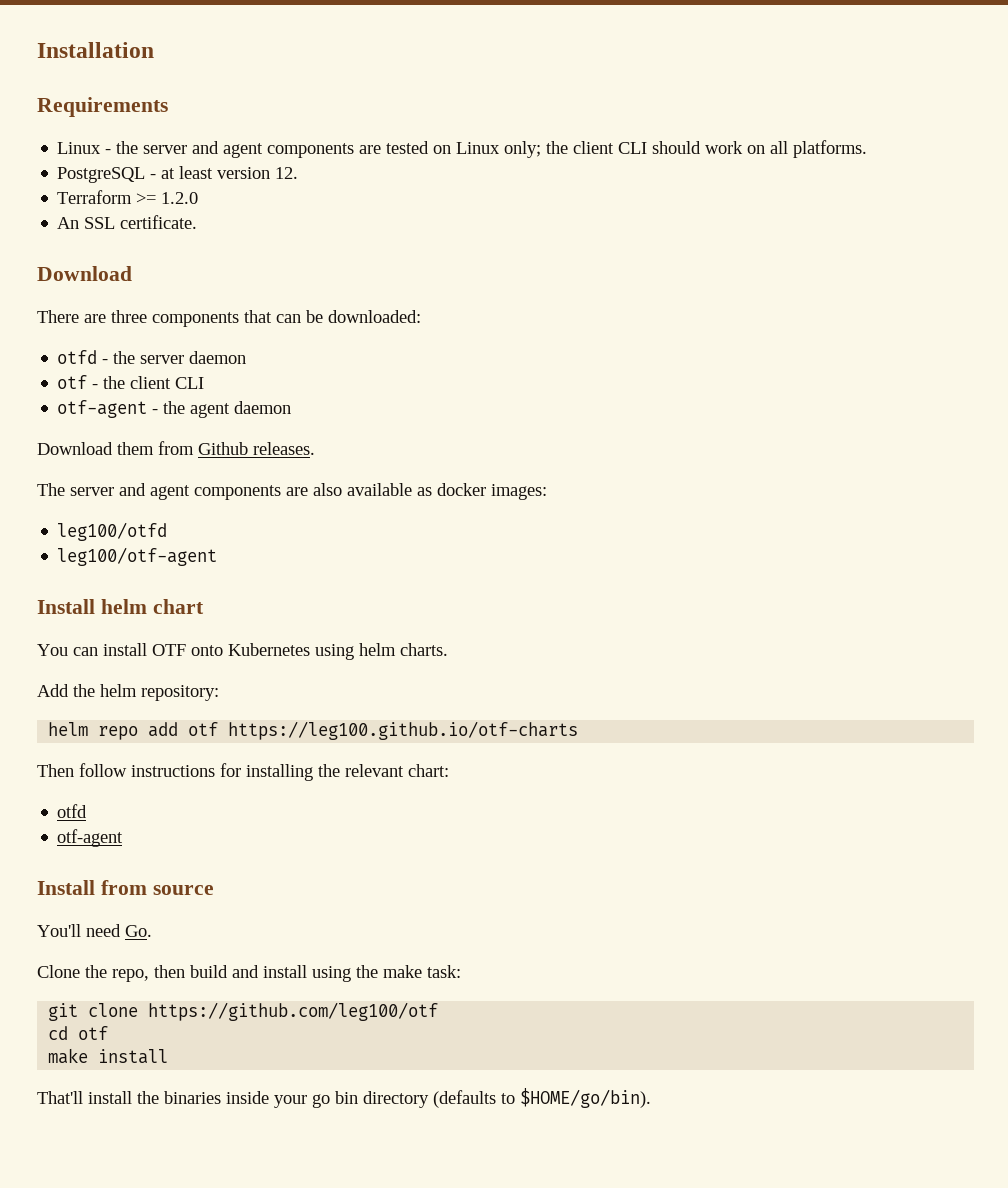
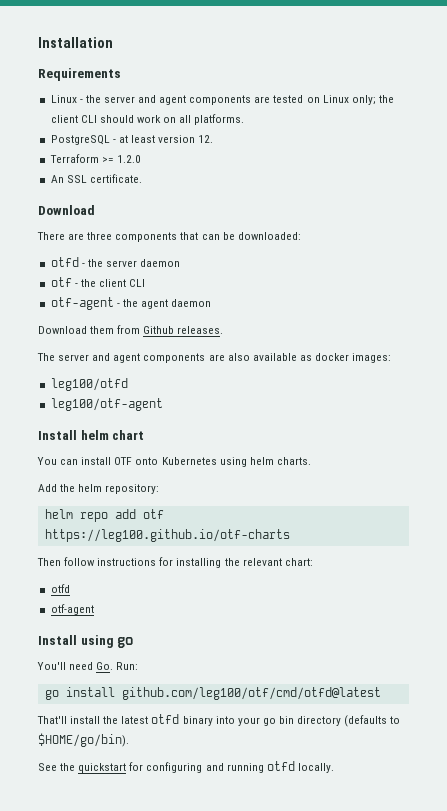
- Install from source
+ Install using go
- You'll need Go.
- Clone the repo, then build and install using the make task:
- git clone https://github.com/leg100/otf
- cd otf
- make install
+ You'll need Go. Run:
+ go install github.com/leg100/otf/cmd/otfd@latest
- That'll install the binaries inside your go bin directory (defaults to $HOME/go/bin).
+ That'll install the latest otfd binary into your go bin directory (defaults to $HOME/go/bin).
+ See the quickstart for configuring and running otfd locally.

